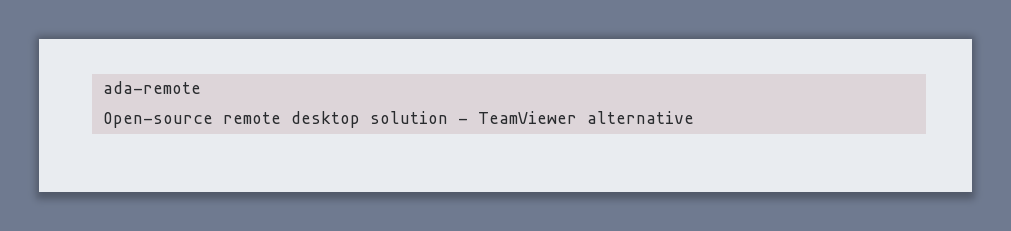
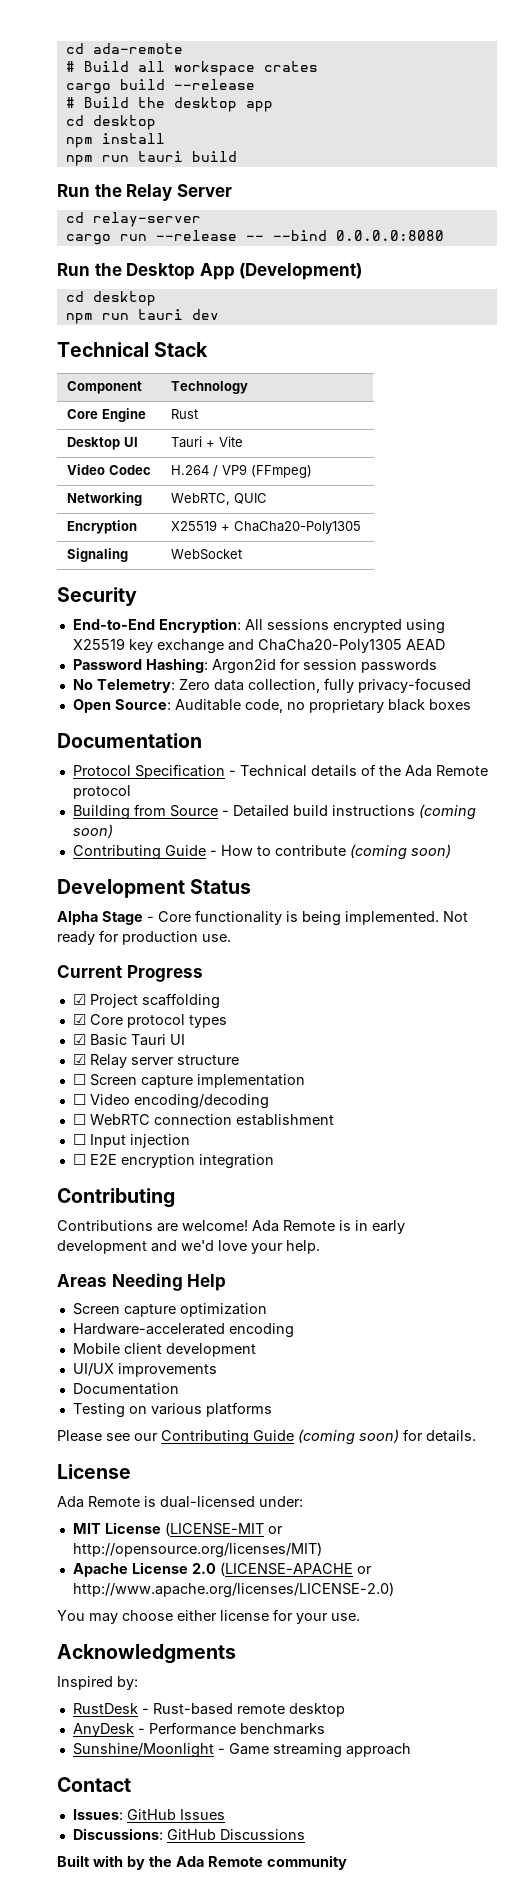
- ada-remote
+ cd ada-remote
- Open-source remote desktop solution - TeamViewer alternative
+ # Build all workspace crates
+ cargo build --release
+ # Build the desktop app
+ cd desktop
+ npm install
+ npm run tauri build
+ Run the Relay Server
+ cd relay-server
+ cargo run --release -- --bind 0.0.0.0:8080
+ Run the Desktop App (Development)
+ cd desktop
+ npm run tauri dev
+ Technical Stack
+ Component | Technology
+ Core Engine | Rust
+ Desktop UI | Tauri + Vite
+ Video Codec | H.264 / VP9 (FFmpeg)
+ Networking | WebRTC, QUIC
+ Encryption | X25519 + ChaCha20-Poly1305
+ Signaling | WebSocket
+ Security
+ End-to-End Encryption: All sessions encrypted using X25519 key exchange and ChaCha20-Poly1305 AEAD
+ Password Hashing: Argon2id for session passwords
+ No Telemetry: Zero data collection, fully privacy-focused
+ Open Source: Auditable code, no proprietary black boxes
+ Documentation
+ Protocol Specification - Technical details of the Ada Remote protocol
+ Building from Source - Detailed build instructions (coming soon)
+ Contributing Guide - How to contribute (coming soon)
+ Development Status
+ Alpha Stage - Core functionality is being implemented. Not ready for production use.
+ Current Progress
+ ☑ Project scaffolding
+ ☑ Core protocol types
+ ☑ Basic Tauri UI
+ ☑ Relay server structure
+ ☐ Screen capture implementation
+ ☐ Video encoding/decoding
+ ☐ WebRTC connection establishment
+ ☐ Input injection
+ ☐ E2E encryption integration
+ Contributing
+ Contributions are welcome! Ada Remote is in early development and we'd love your help.
+ Areas Needing Help
+ Screen capture optimization
+ Hardware-accelerated encoding
+ Mobile client development
+ UI/UX improvements
+ Documentation
+ Testing on various platforms
+ Please see our Contributing Guide (coming soon) for details.
+ License
+ Ada Remote is dual-licensed under:
+ MIT License (LICENSE-MIT or http://opensource.org/licenses/MIT)
+ Apache License 2.0 (LICENSE-APACHE or http://www.apache.org/licenses/LICENSE-2.0)
+ You may choose either license for your use.
+ Acknowledgments
+ Inspired by:
+ RustDesk - Rust-based remote desktop
+ AnyDesk - Performance benchmarks
+ Sunshine/Moonlight - Game streaming approach
+ Contact
+ Issues: GitHub Issues
+ Discussions: GitHub Discussions
+ Built with by the Ada Remote community

